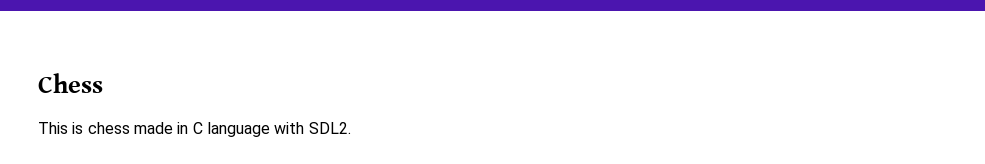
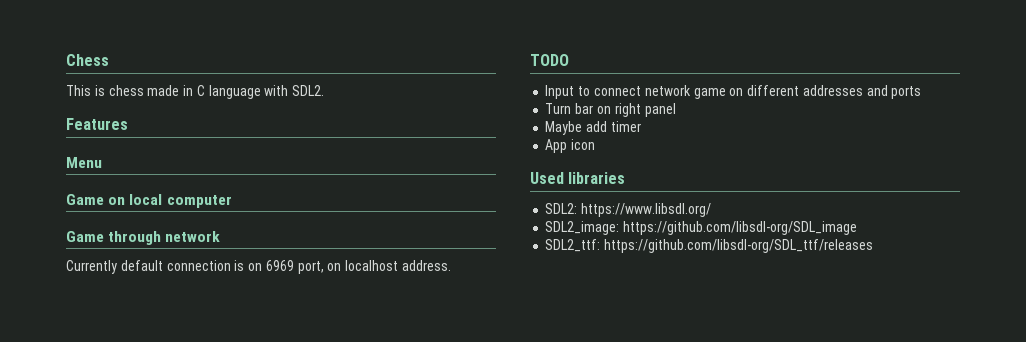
+ Features
+ Menu
+ Game on local computer
+ Game through network
+ Currently default connection is on 6969 port, on localhost address.
+ TODO
+ Input to connect network game on different addresses and ports
+ Turn bar on right panel
+ Maybe add timer
+ App icon
+ Used libraries
+ SDL2: https://www.libsdl.org/
+ SDL2_image: https://github.com/libsdl-org/SDL_image
+ SDL2_ttf: https://github.com/libsdl-org/SDL_ttf/releases

